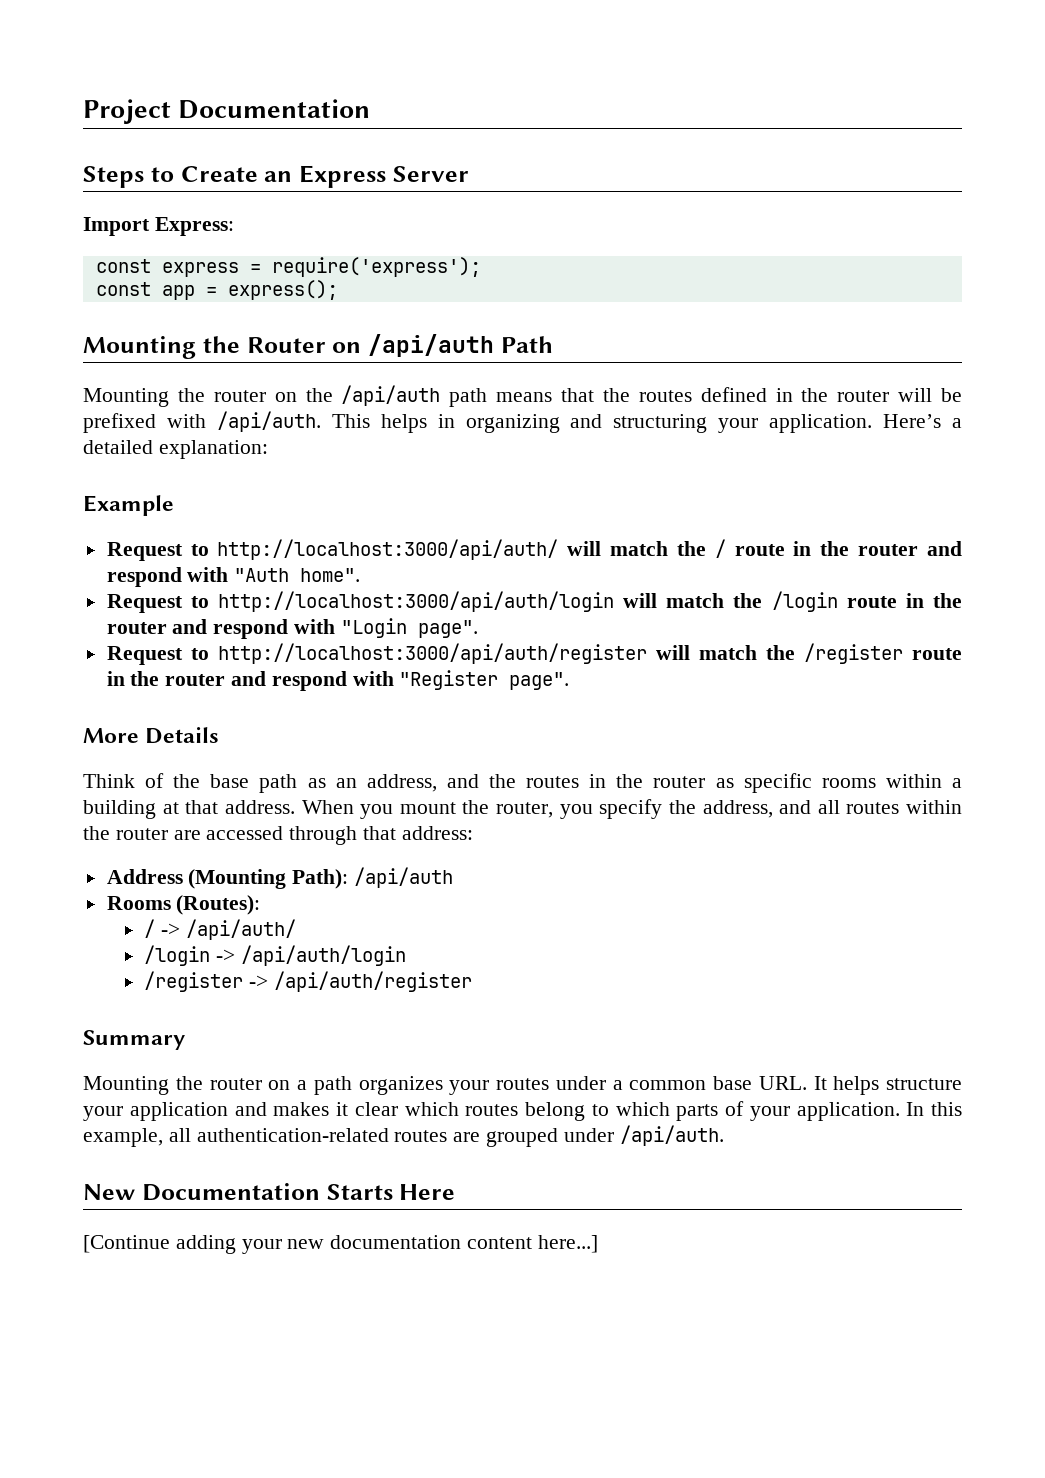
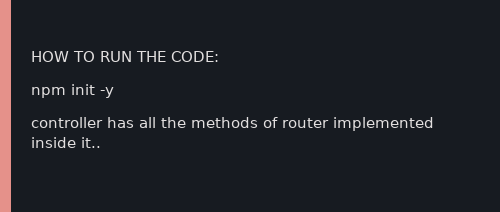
- Project Documentation
- Steps to Create an Express Server
- Import Express:
- const express = require('express');
- const app = express();
- Mounting the Router on /api/auth Path
- Mounting the router on the /api/auth path means that the routes defined in the router will be prefixed with /api/auth. This helps in organizing and structuring your application. Here’s a detailed explanation:
- Example
- Request to http://localhost:3000/api/auth/ will match the / route in the router and respond with "Auth home".
- Request to http://localhost:3000/api/auth/login will match the /login route in the router and respond with "Login page".
- Request to http://localhost:3000/api/auth/register will match the /register route in the router and respond with "Register page".
- More Details
- Think of the base path as an address, and the routes in the router as specific rooms within a building at that address. When you mount the router, you specify the address, and all routes within the router are accessed through that address:
- Address (Mounting Path): /api/auth
- Rooms (Routes):
- / -> /api/auth/
- /login -> /api/auth/login
- /register -> /api/auth/register
- Summary
- Mounting the router on a path organizes your routes under a common base URL. It helps structure your application and makes it clear which routes belong to which parts of your application. In this example, all authentication-related routes are grouped under /api/auth.
- New Documentation Starts Here
- [Continue adding your new documentation content here...]
+ HOW TO RUN THE CODE:
+ npm init -y
+ controller has all the methods of router implemented inside it..

